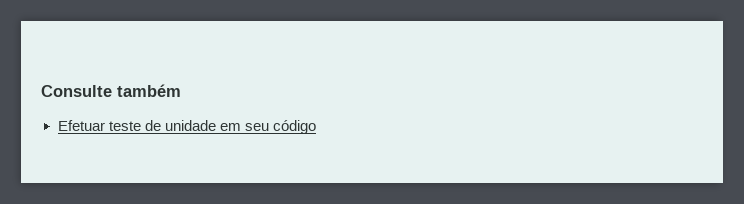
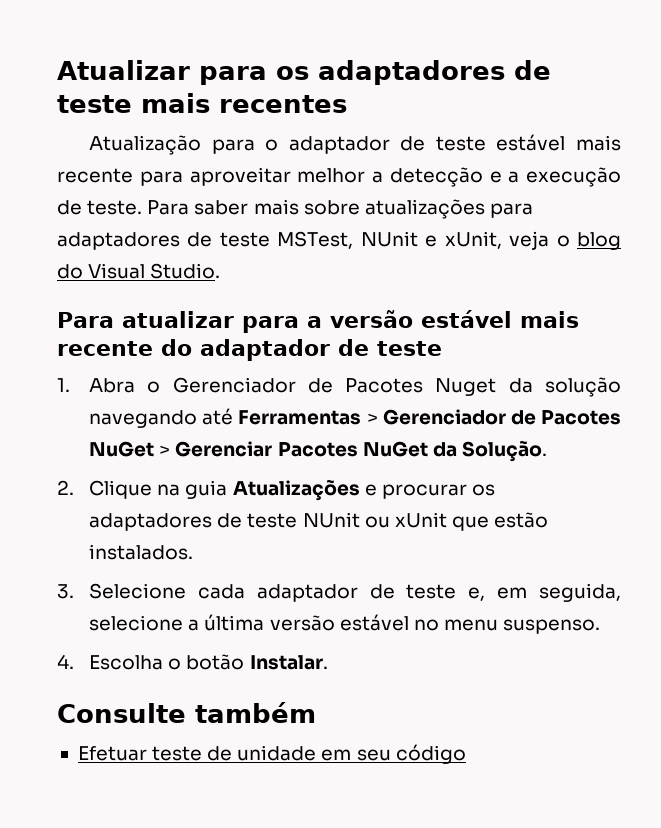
+ Atualizar para os adaptadores de teste mais recentes
+ Atualização para o adaptador de teste estável mais recente para aproveitar melhor a detecção e a execução de teste. Para saber mais sobre atualizações para adaptadores de teste MSTest, NUnit e xUnit, veja o blog do Visual Studio.
+ Para atualizar para a versão estável mais recente do adaptador de teste
+ 1. Abra o Gerenciador de Pacotes Nuget da solução navegando até Ferramentas > Gerenciador de Pacotes NuGet > Gerenciar Pacotes NuGet da Solução.
+ 2. Clique na guia Atualizações e procurar os adaptadores de teste NUnit ou xUnit que estão instalados.
+ 3. Selecione cada adaptador de teste e, em seguida, selecione a última versão estável no menu suspenso.
+ 4. Escolha o botão Instalar.

